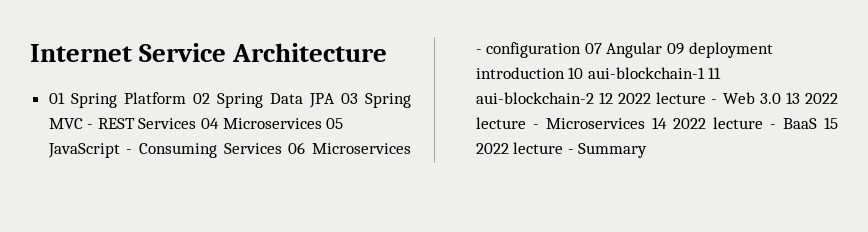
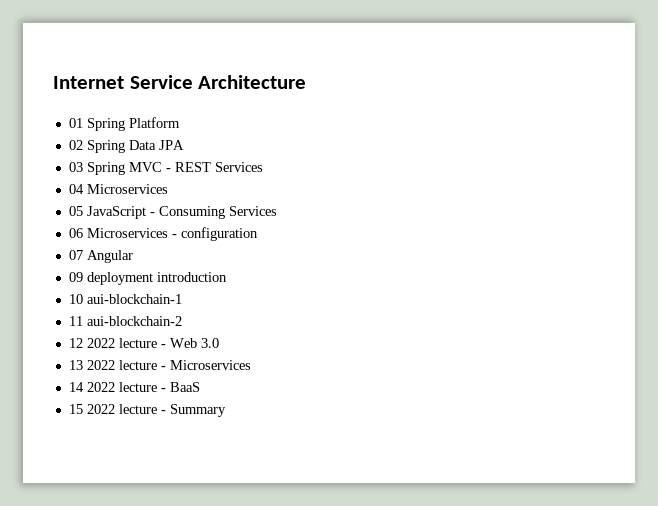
- 01 Spring Platform 02 Spring Data JPA 03 Spring MVC - REST Services 04 Microservices 05 JavaScript - Consuming Services 06 Microservices - configuration 07 Angular 09 deployment introduction 10 aui-blockchain-1 11 aui-blockchain-2 12 2022 lecture - Web 3.0 13 2022 lecture - Microservices 14 2022 lecture - BaaS 15 2022 lecture - Summary
+ 01 Spring Platform
+ 02 Spring Data JPA
+ 03 Spring MVC - REST Services
+ 04 Microservices
+ 05 JavaScript - Consuming Services
+ 06 Microservices - configuration
+ 07 Angular
+ 09 deployment introduction
+ 10 aui-blockchain-1
+ 11 aui-blockchain-2
+ 12 2022 lecture - Web 3.0
+ 13 2022 lecture - Microservices
+ 14 2022 lecture - BaaS
+ 15 2022 lecture - Summary

